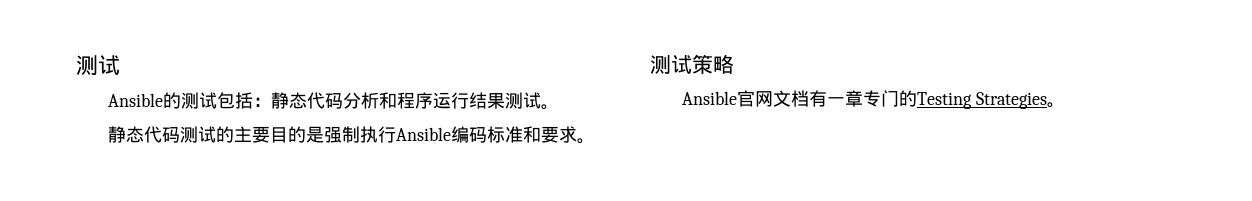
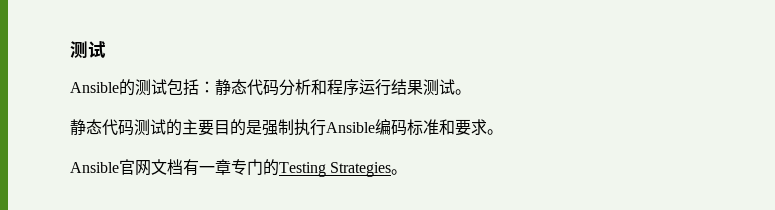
- 测试策略

